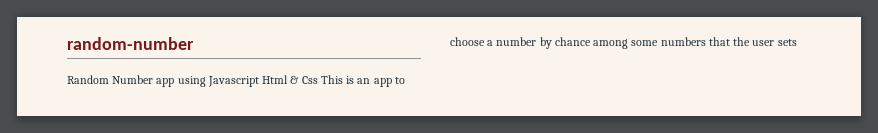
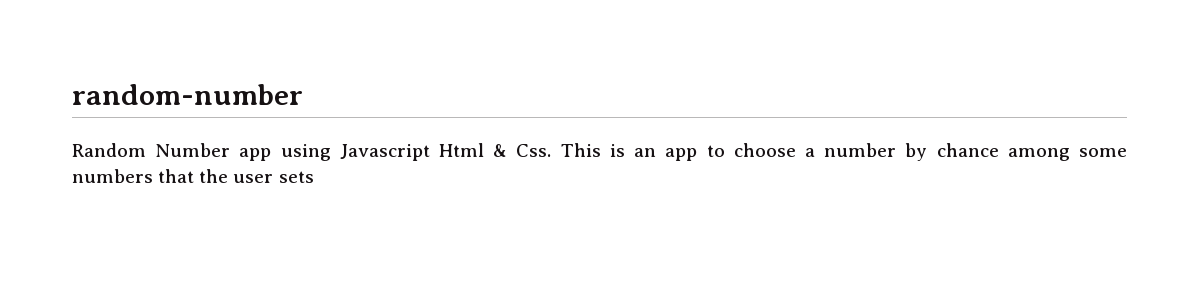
- Random Number app using Javascript Html & Css This is an app to choose a number by chance among some numbers that the user sets
+ Random Number app using Javascript Html & Css. This is an app to choose a number by chance among some numbers that the user sets

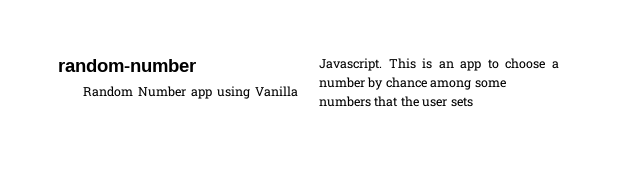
- Random Number app using Javascript Html & Css. This is an app to choose a number by chance among some numbers that the user sets
+ Random Number app using Vanilla Javascript. This is an app to choose a number by chance among some numbers that the user sets

